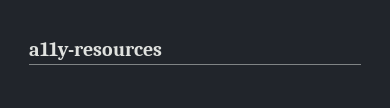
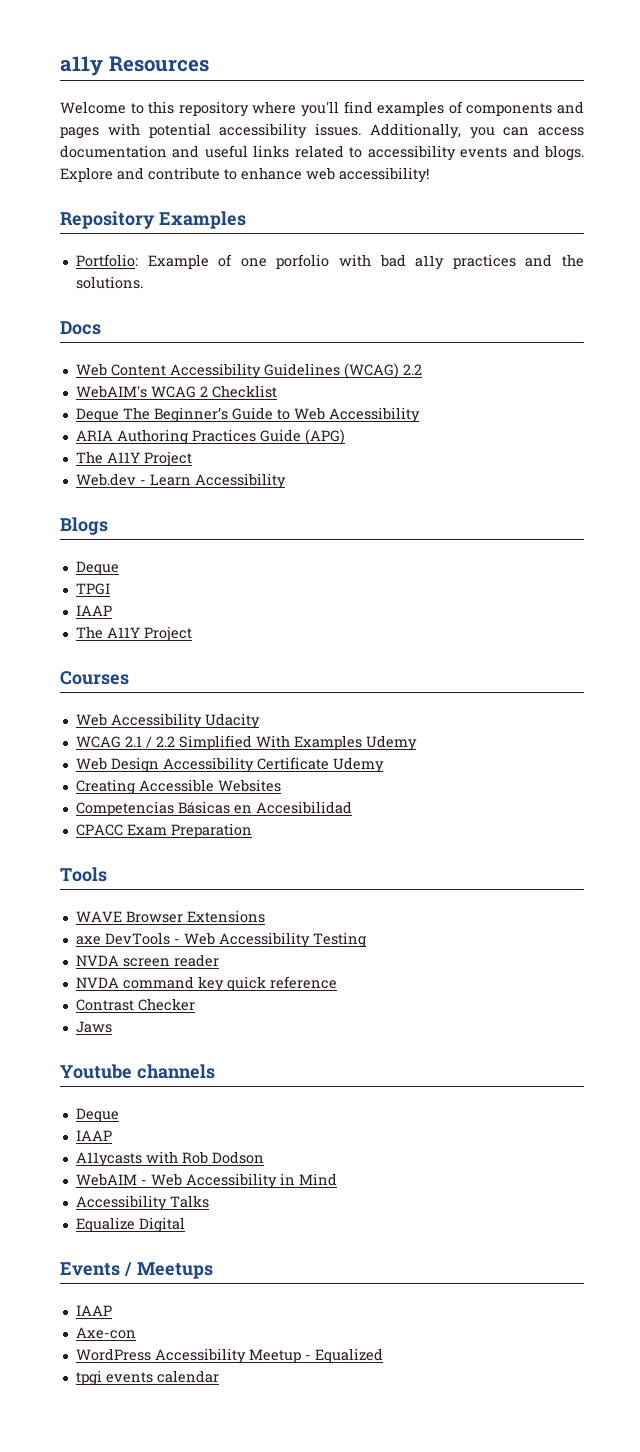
- a11y-resources
+ a11y Resources
+ Welcome to this repository where you'll find examples of components and pages with potential accessibility issues. Additionally, you can access documentation and useful links related to accessibility events and blogs. Explore and contribute to enhance web accessibility!
+ Repository Examples
+ Portfolio: Example of one porfolio with bad a11y practices and the solutions.
+ Docs
+ Web Content Accessibility Guidelines (WCAG) 2.2
+ WebAIM's WCAG 2 Checklist
+ Deque The Beginner’s Guide to Web Accessibility
+ ARIA Authoring Practices Guide (APG)
+ The A11Y Project
+ Web.dev - Learn Accessibility
+ Blogs
+ Deque
+ TPGI
+ IAAP
+ The A11Y Project
+ Courses
+ Web Accessibility Udacity
+ WCAG 2.1 / 2.2 Simplified With Examples Udemy
+ Web Design Accessibility Certificate Udemy
+ Creating Accessible Websites
+ Competencias Básicas en Accesibilidad
+ CPACC Exam Preparation
+ Tools
+ WAVE Browser Extensions
+ axe DevTools - Web Accessibility Testing
+ NVDA screen reader
+ NVDA command key quick reference
+ Contrast Checker
+ Jaws
+ Youtube channels
+ Deque
+ IAAP
+ A11ycasts with Rob Dodson
+ WebAIM - Web Accessibility in Mind
+ Accessibility Talks
+ Equalize Digital
+ Events / Meetups
+ IAAP
+ Axe-con
+ WordPress Accessibility Meetup - Equalized
+ tpgi events calendar

